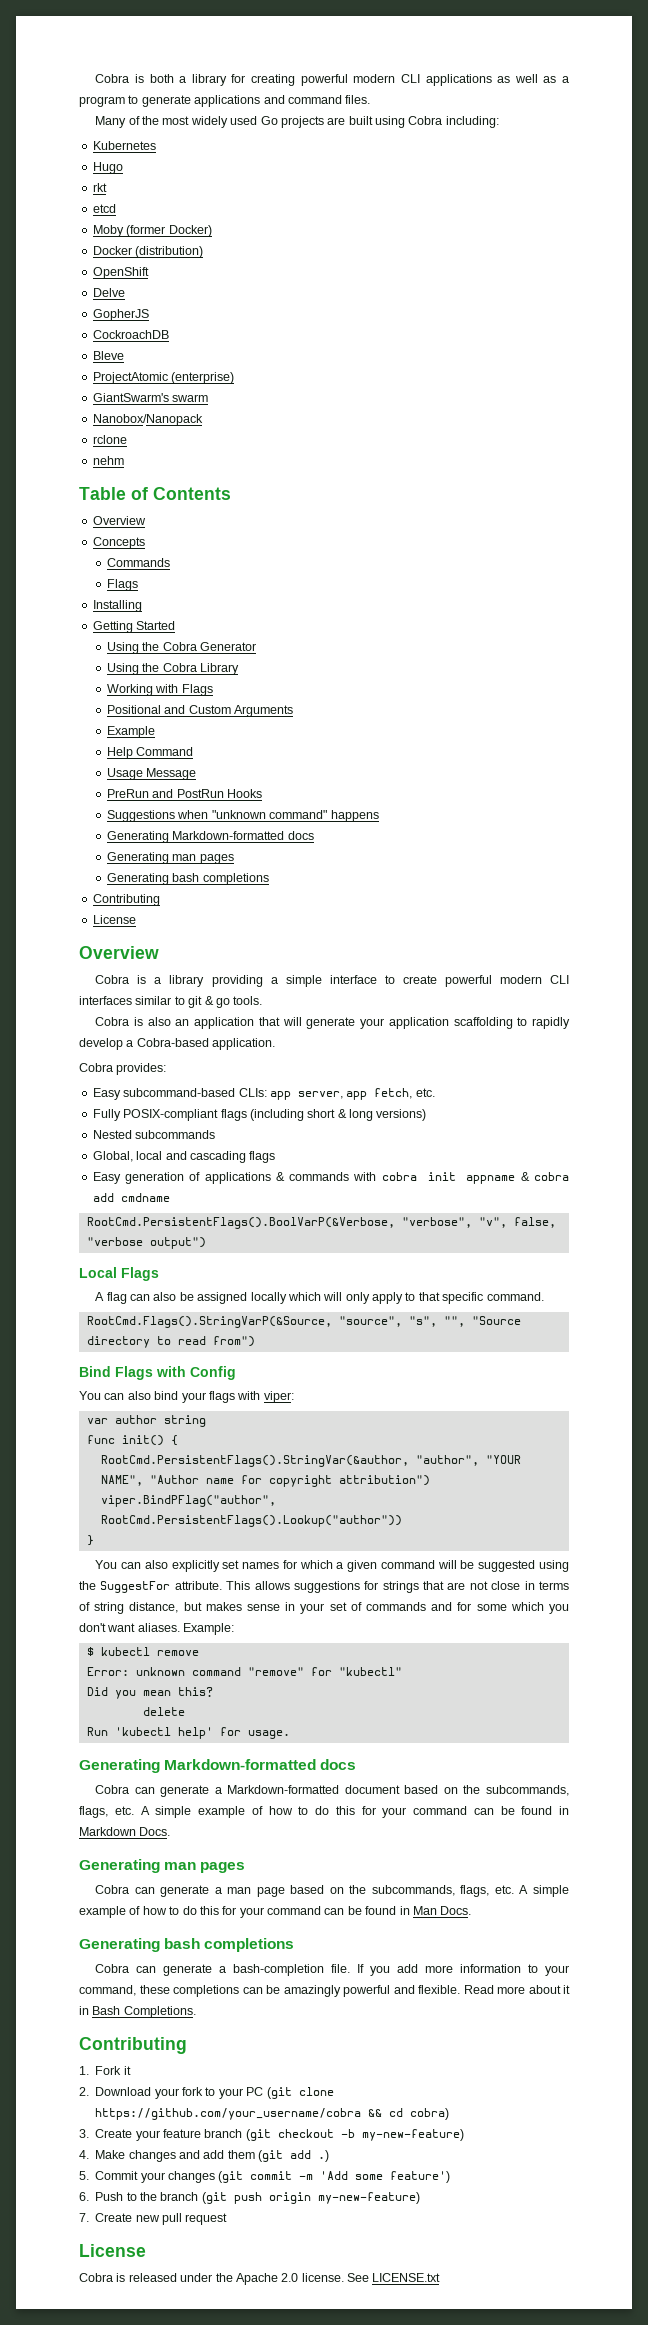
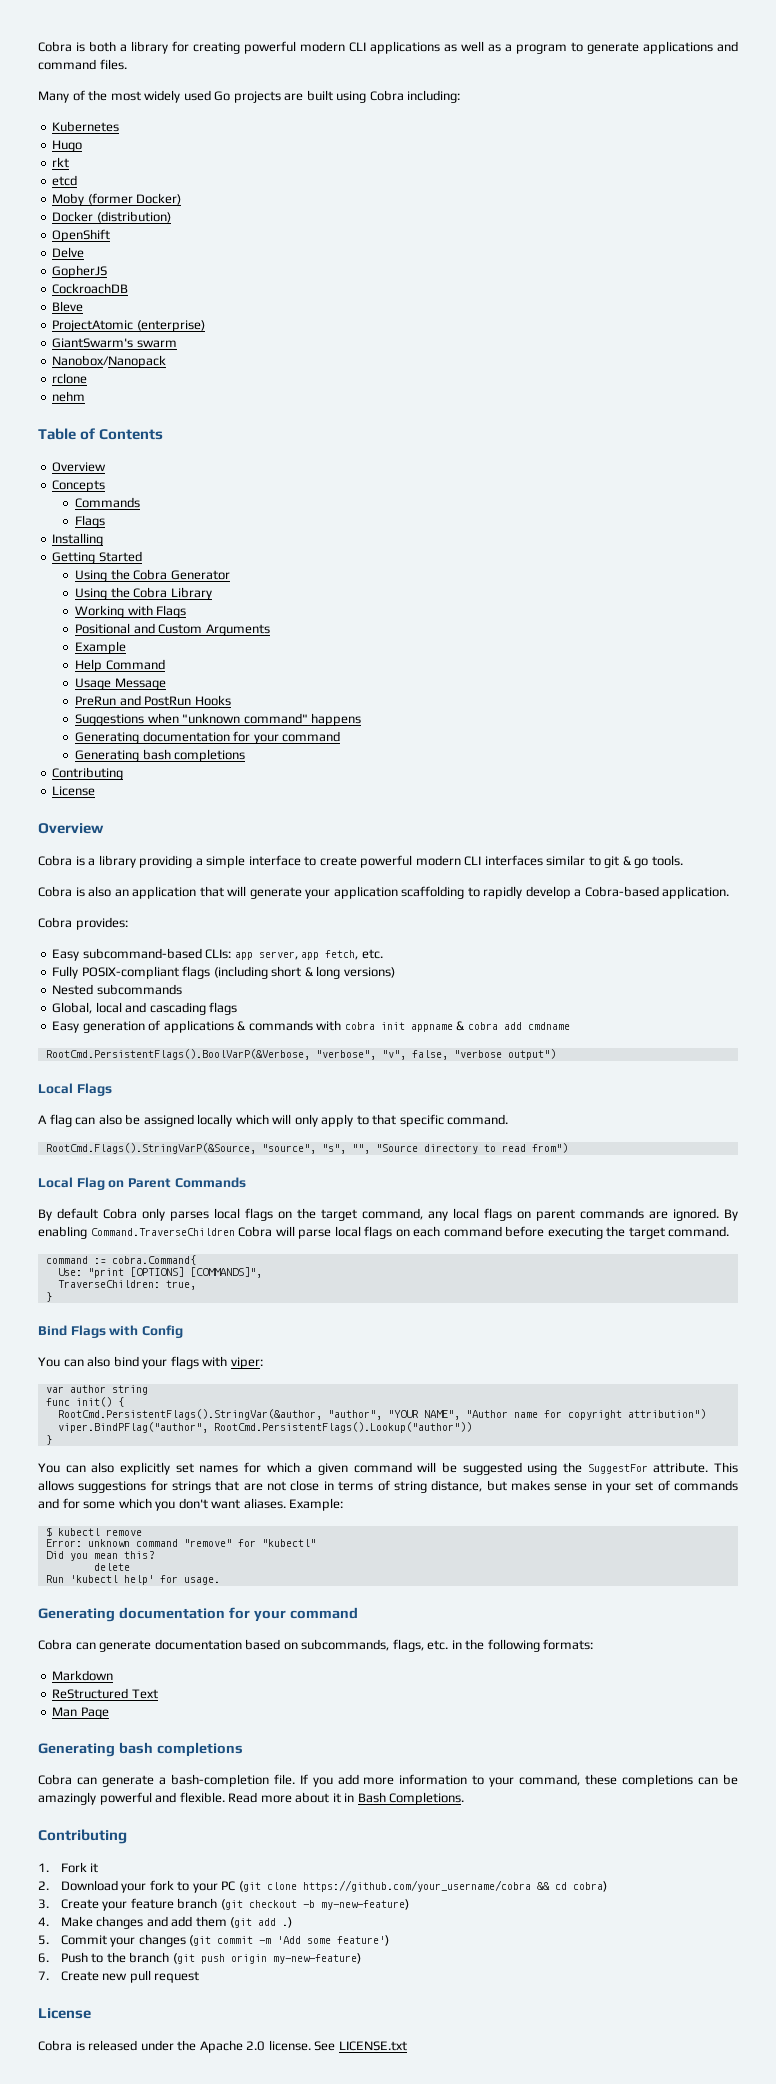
  Suggestions when "unknown command" happens
- Generating Markdown-formatted docs
- Generating man pages
+ Generating documentation for your command
+ Local Flag on Parent Commands
+ By default Cobra only parses local flags on the target command, any local flags on parent commands are ignored. By enabling Command.TraverseChildren Cobra will parse local flags on each command before executing the target command.
+ command := cobra.Command{
+ Use: "print [OPTIONS] [COMMANDS]",
+ TraverseChildren: true,
+ }
  Run 'kubectl help' for usage.
- Generating Markdown-formatted docs
- Cobra can generate a Markdown-formatted document based on the subcommands, flags, etc. A simple example of how to do this for your command can be found in Markdown Docs.
- Generating man pages
- Cobra can generate a man page based on the subcommands, flags, etc. A simple example of how to do this for your command can be found in Man Docs.
+ Generating documentation for your command
+ Cobra can generate documentation based on subcommands, flags, etc. in the following formats:
+ Markdown
+ ReStructured Text
+ Man Page

